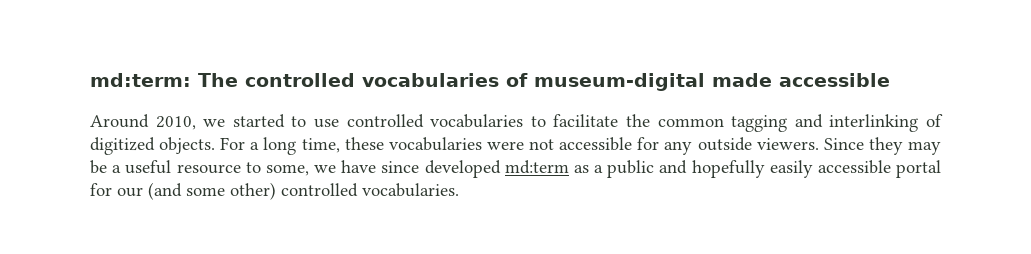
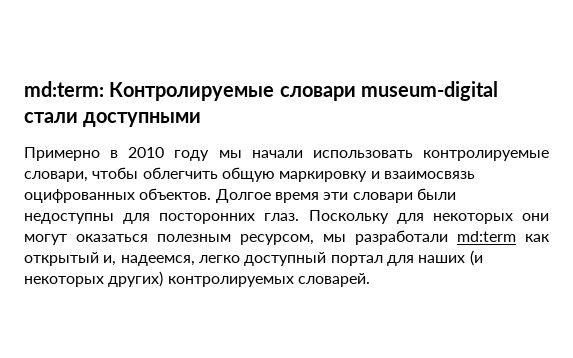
- md:term: The controlled vocabularies of museum-digital made accessible
- Around 2010, we started to use controlled vocabularies to facilitate the common tagging and interlinking of digitized objects. For a long time, these vocabularies were not accessible for any outside viewers. Since they may be a useful resource to some, we have since developed md:term as a public and hopefully easily accessible portal for our (and some other) controlled vocabularies.
+ md:term: Контролируемые словари museum-digital стали доступными
+ Примерно в 2010 году мы начали использовать контролируемые словари, чтобы облегчить общую маркировку и взаимосвязь оцифрованных объектов. Долгое время эти словари были недоступны для посторонних глаз. Поскольку для некоторых они могут оказаться полезным ресурсом, мы разработали md:term как открытый и, надеемся, легко доступный портал для наших (и некоторых других) контролируемых словарей.

